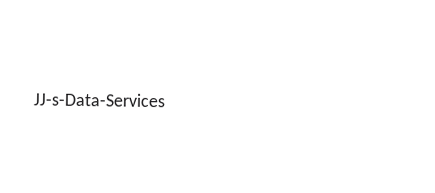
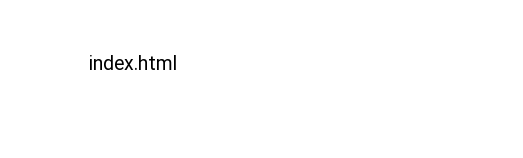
- JJ-s-Data-Services
+ index.html

